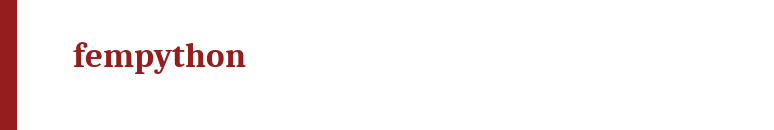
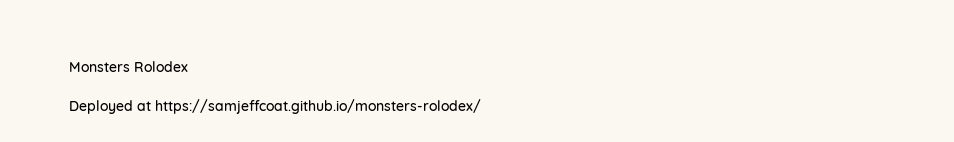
- fempython
+ Monsters Rolodex
+ Deployed at https://samjeffcoat.github.io/monsters-rolodex/

